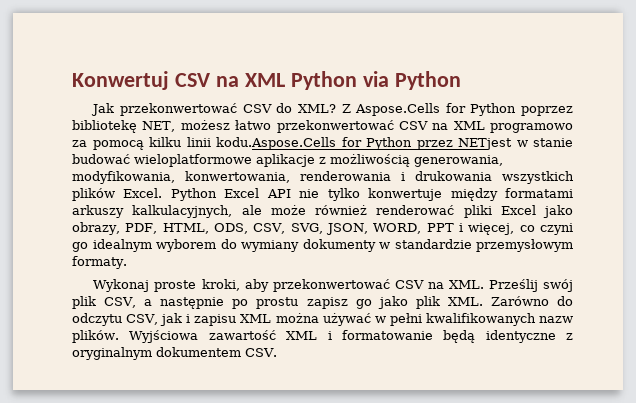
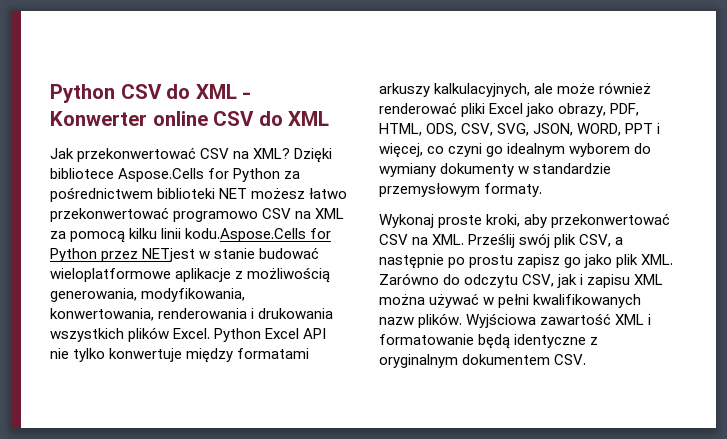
- Konwertuj CSV na XML Python via Python
- Jak przekonwertować CSV do XML? Z Aspose.Cells for Python poprzez bibliotekę NET, możesz łatwo przekonwertować CSV na XML programowo za pomocą kilku linii kodu.Aspose.Cells for Python przez NETjest w stanie budować wieloplatformowe aplikacje z możliwością generowania, modyfikowania, konwertowania, renderowania i drukowania wszystkich plików Excel.
+ Python CSV do XML - Konwerter online CSV do XML
+ Jak przekonwertować CSV na XML? Dzięki bibliotece Aspose.Cells for Python za pośrednictwem biblioteki NET możesz łatwo przekonwertować programowo CSV na XML za pomocą kilku linii kodu.Aspose.Cells for Python przez NETjest w stanie budować wieloplatformowe aplikacje z możliwością generowania, modyfikowania, konwertowania, renderowania i drukowania wszystkich plików Excel.

